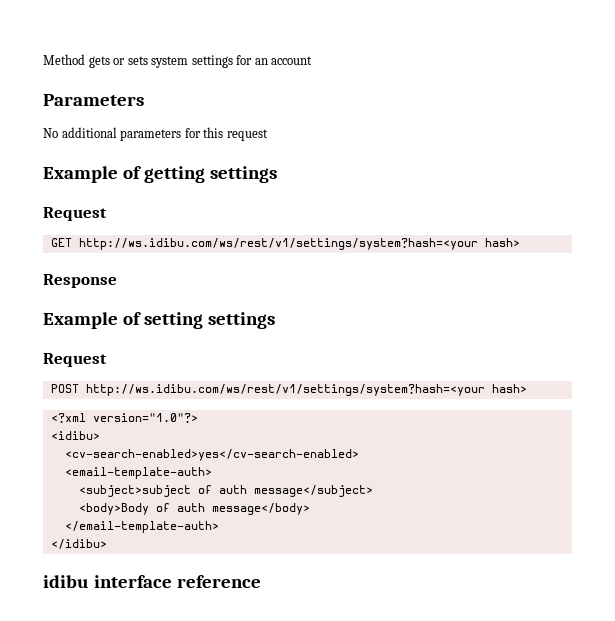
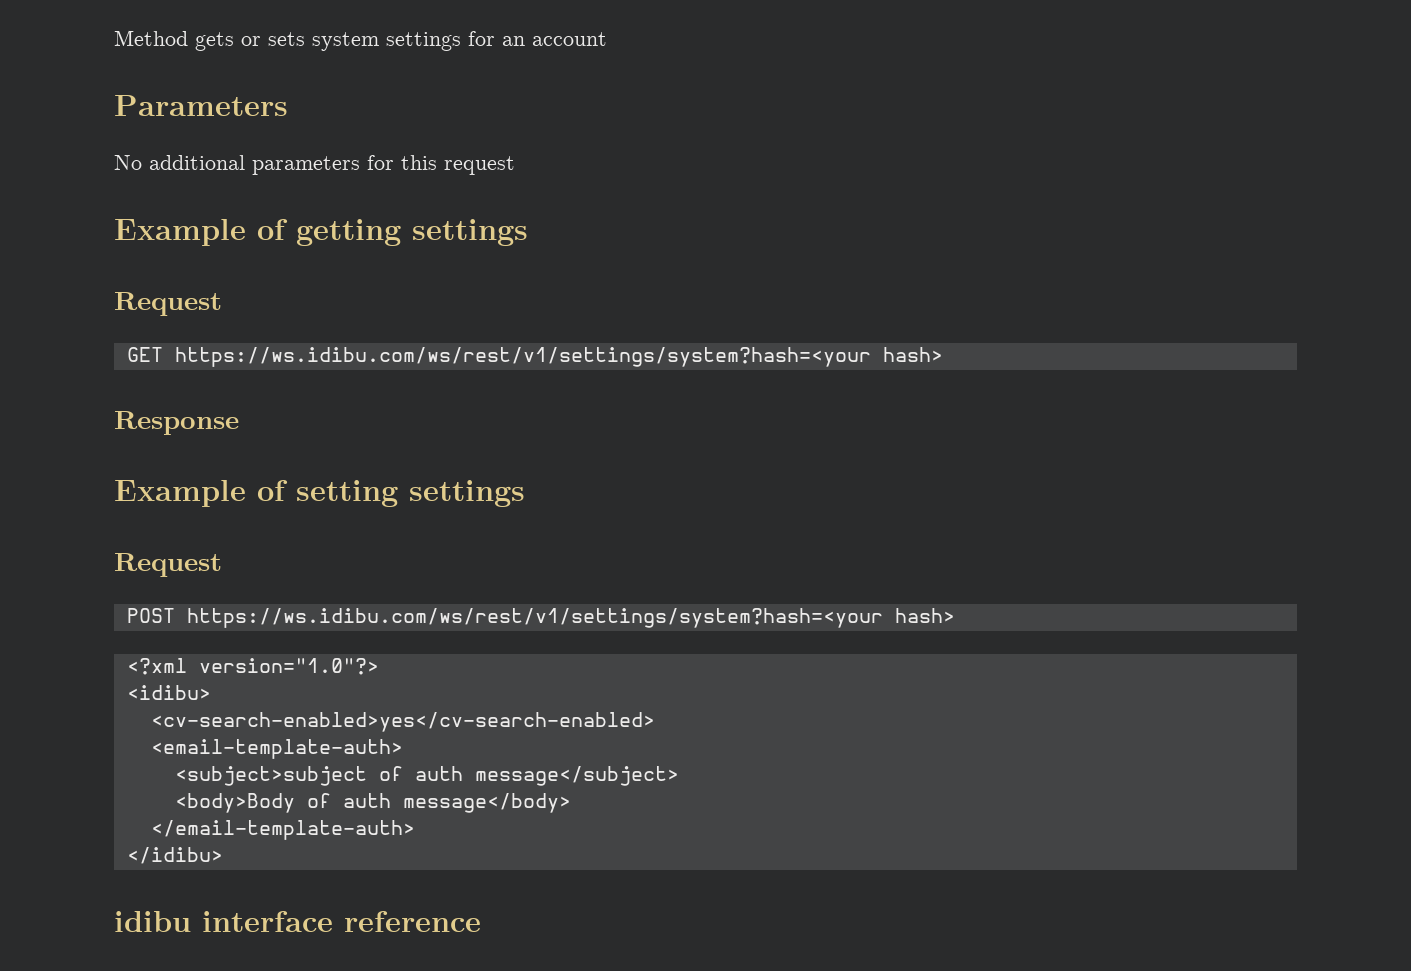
- GET http://ws.idibu.com/ws/rest/v1/settings/system?hash=<your hash>
+ GET https://ws.idibu.com/ws/rest/v1/settings/system?hash=<your hash>
- POST http://ws.idibu.com/ws/rest/v1/settings/system?hash=<your hash>
+ POST https://ws.idibu.com/ws/rest/v1/settings/system?hash=<your hash>

